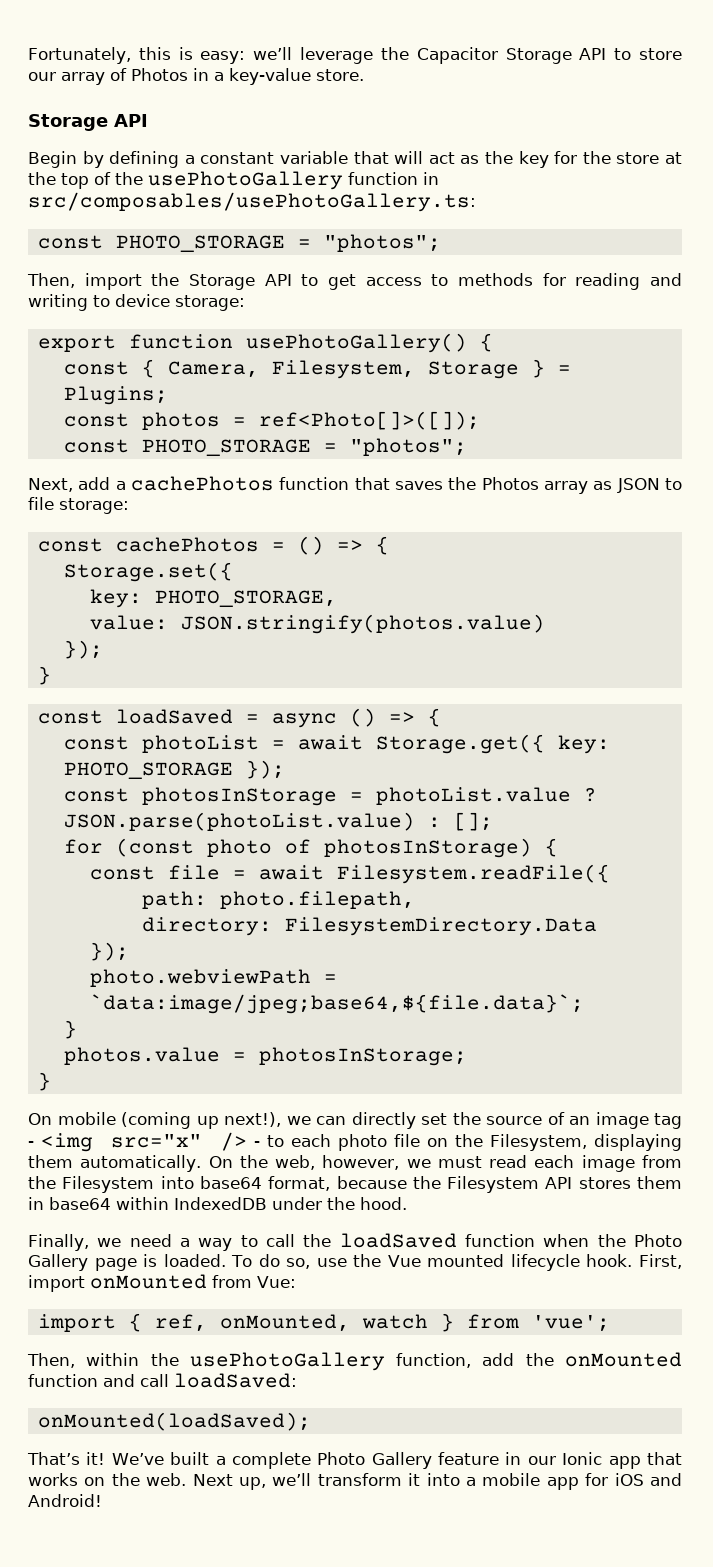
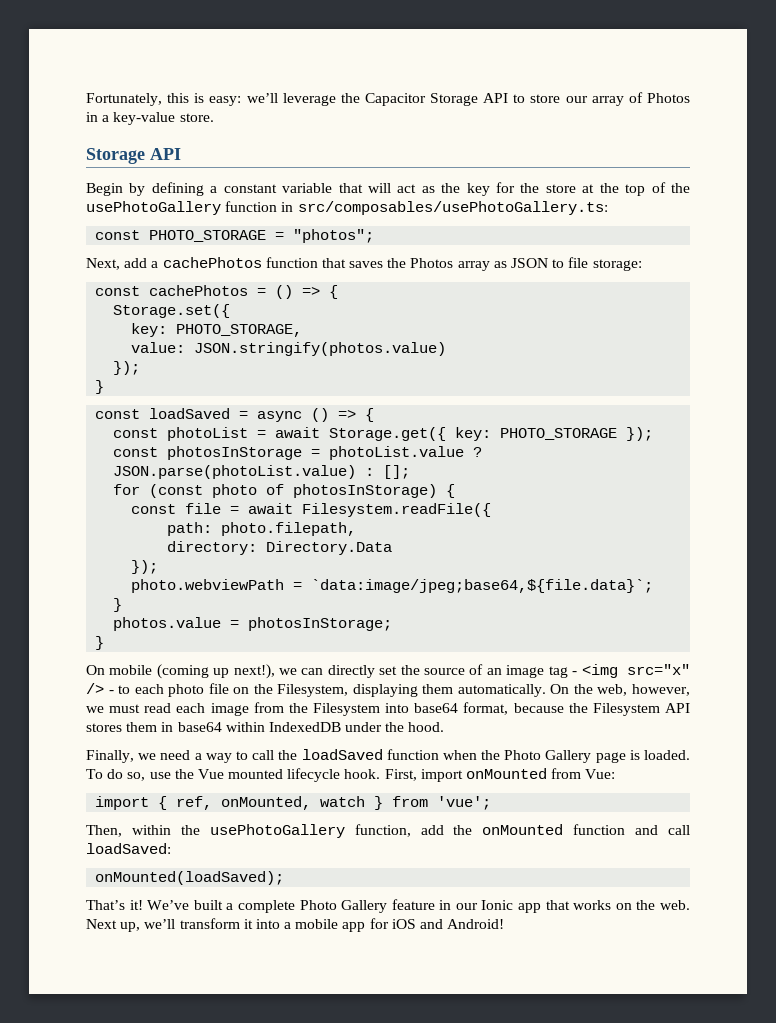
- Then, import the Storage API to get access to methods for reading and writing to device storage:
- export function usePhotoGallery() {
- const { Camera, Filesystem, Storage } = Plugins;
- const photos = ref<Photo[]>([]);
- const PHOTO_STORAGE = "photos";
- directory: FilesystemDirectory.Data
+ directory: Directory.Data

